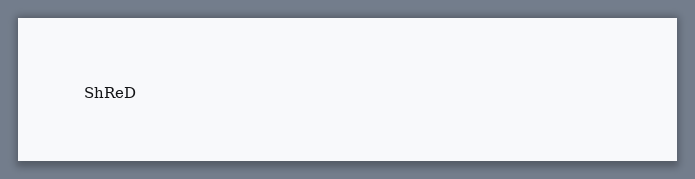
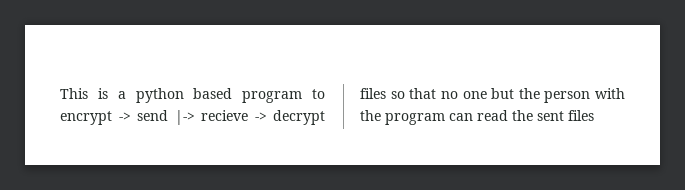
- ShReD
+ This is a python based program to encrypt -> send |-> recieve -> decrypt files so that no one but the person with the program can read the sent files

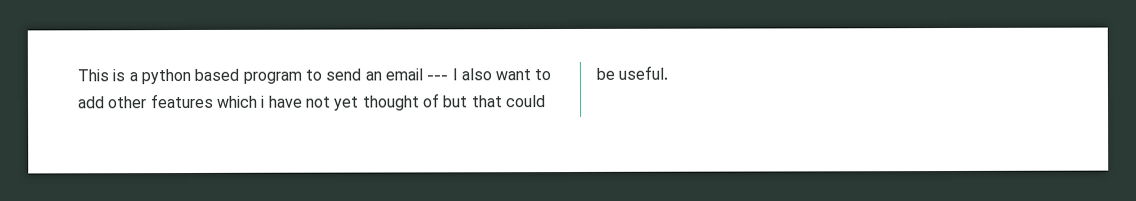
- This is a python based program to encrypt -> send |-> recieve -> decrypt files so that no one but the person with the program can read the sent files
+ This is a python based program to send an email --- I also want to add other features which i have not yet thought of but that could be useful.

